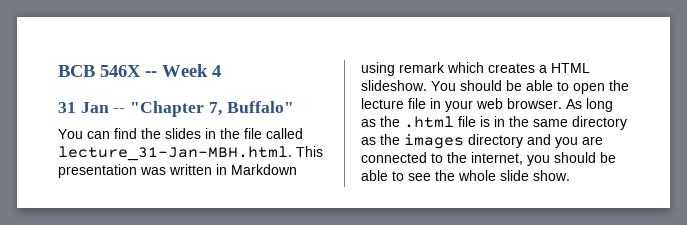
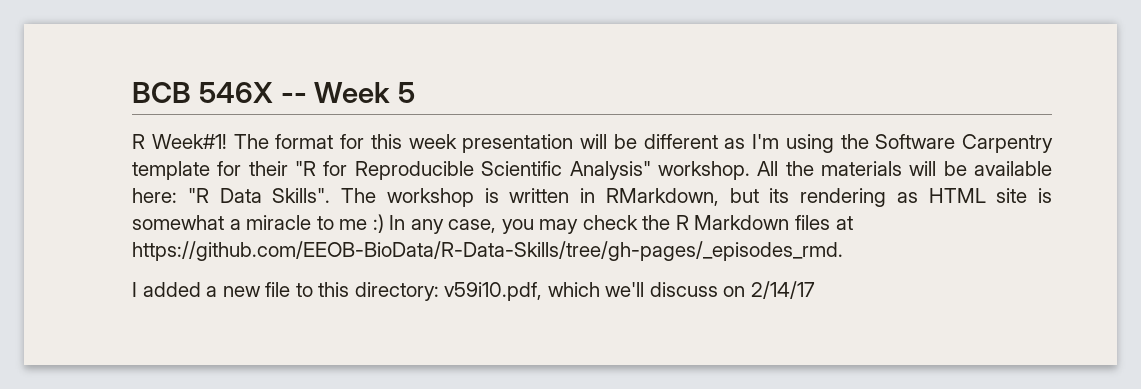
- BCB 546X -- Week 4
- 31 Jan -- "Chapter 7, Buffalo"
- You can find the slides in the file called lecture_31-Jan-MBH.html. This presentation was written in Markdown using remark which creates a HTML slideshow. You should be able to open the lecture file in your web browser. As long as the .html file is in the same directory as the images directory and you are connected to the internet, you should be able to see the whole slide show.
+ BCB 546X -- Week 5
+ R Week#1! The format for this week presentation will be different as I'm using the Software Carpentry template for their "R for Reproducible Scientific Analysis" workshop. All the materials will be available here: "R Data Skills". The workshop is written in RMarkdown, but its rendering as HTML site is somewhat a miracle to me :) In any case, you may check the R Markdown files at https://github.com/EEOB-BioData/R-Data-Skills/tree/gh-pages/_episodes_rmd.
+ I added a new file to this directory: v59i10.pdf, which we'll discuss on 2/14/17

